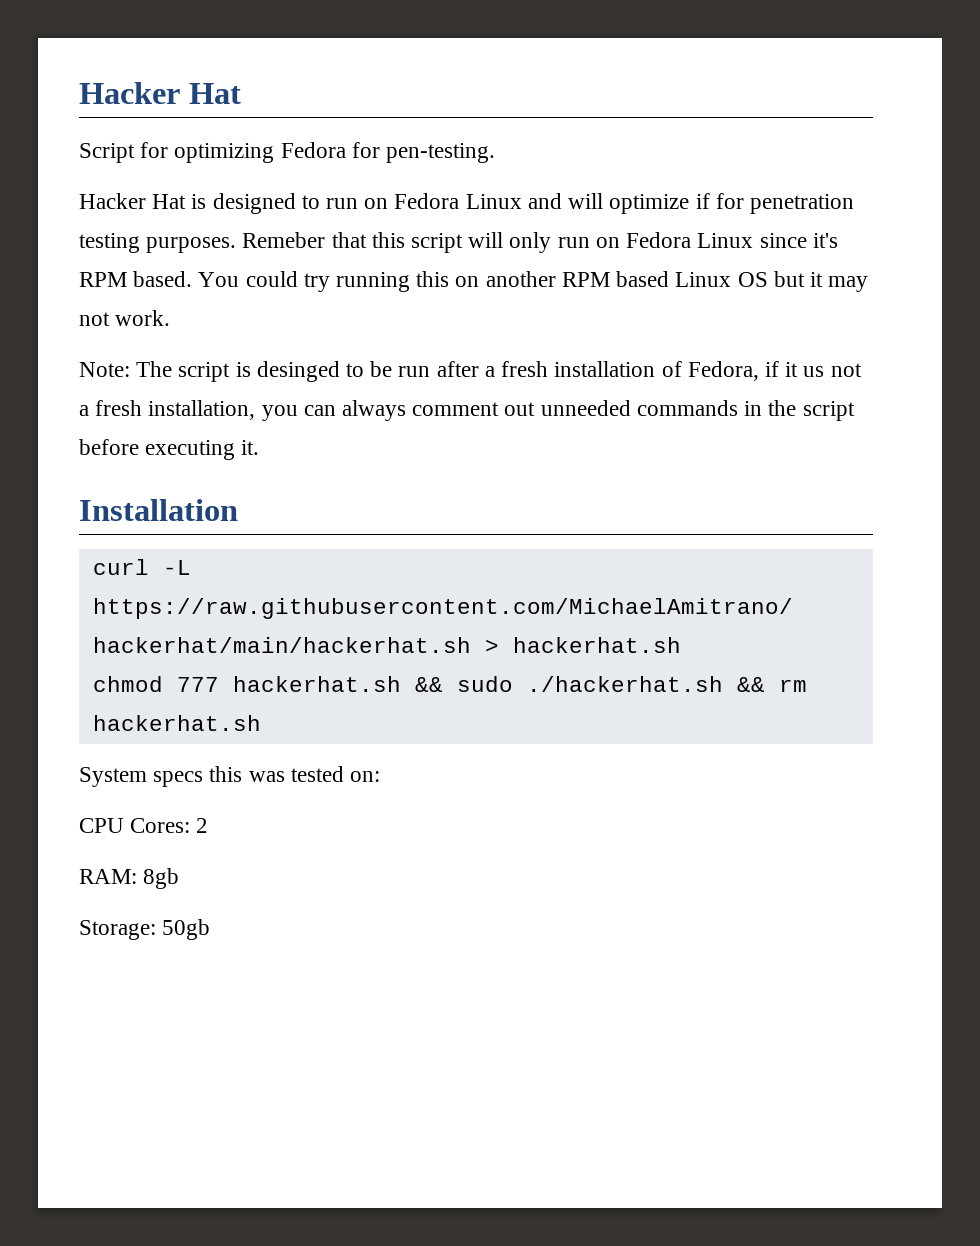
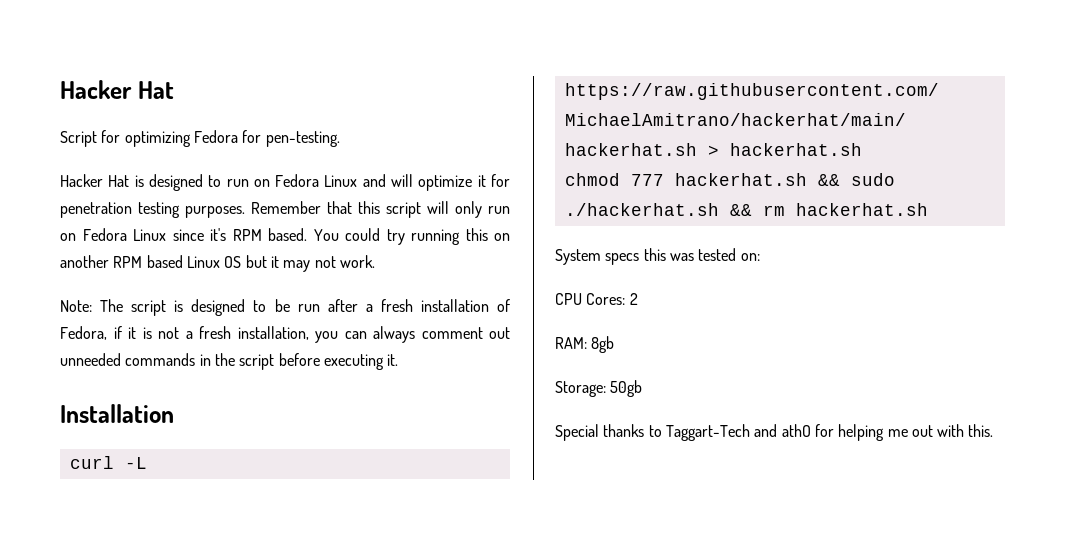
- Hacker Hat is designed to run on Fedora Linux and will optimize if for penetration testing purposes.
+ Hacker Hat is designed to run on Fedora Linux and will optimize it for penetration testing purposes.
- Remeber that this script will only run on Fedora Linux since it's RPM based.
+ Remember that this script will only run on Fedora Linux since it's RPM based.
- Note: The script is desinged to be run after a fresh installation of Fedora, if it us not a fresh installation, you can always comment out unneeded commands in the script before executing it.
+ Note: The script is designed to be run after a fresh installation of Fedora, if it is not a fresh installation, you can always comment out unneeded commands in the script before executing it.
+ Special thanks to Taggart-Tech and athO for helping me out with this.

